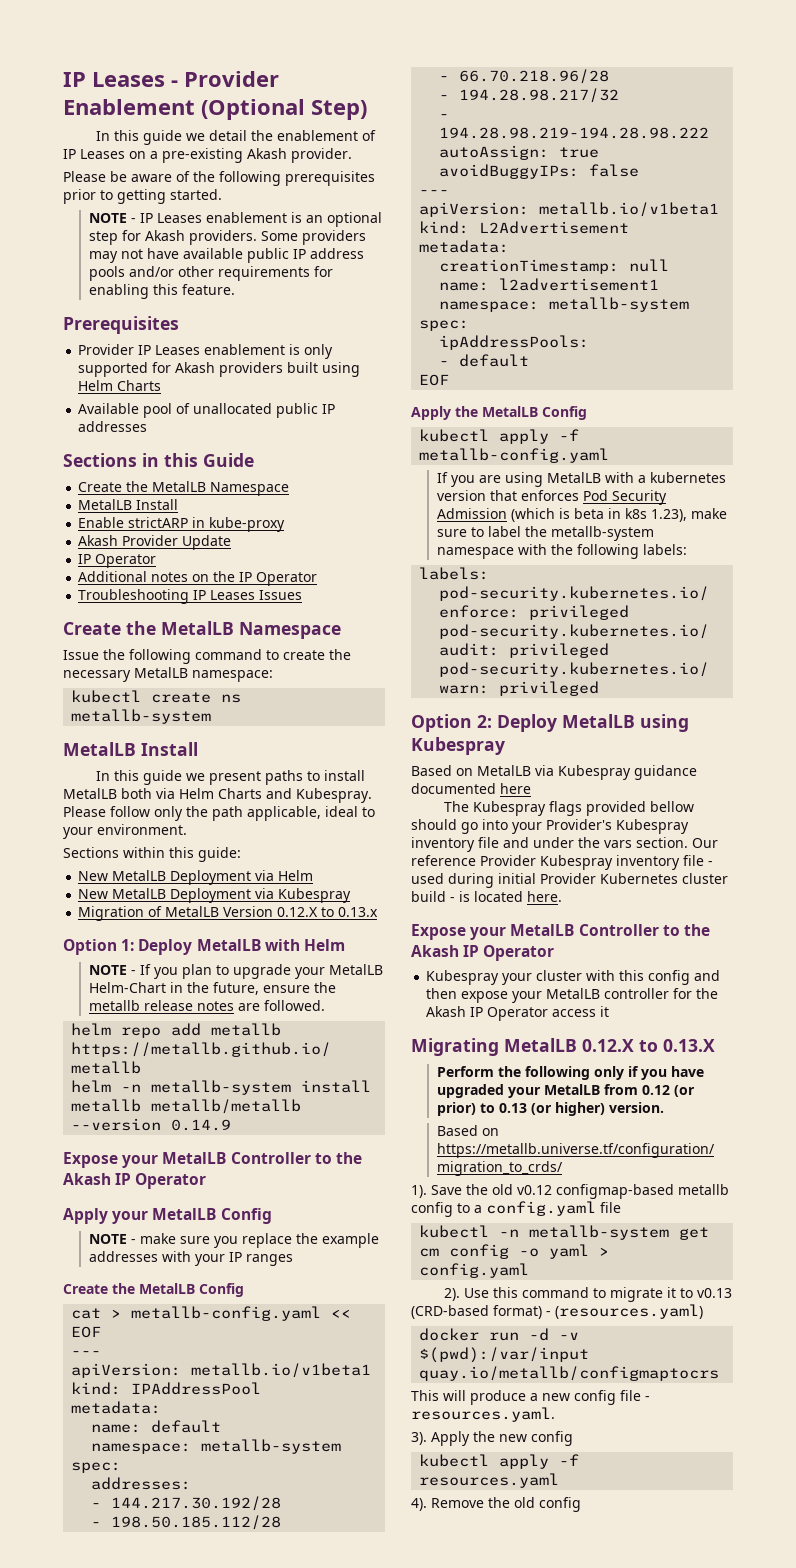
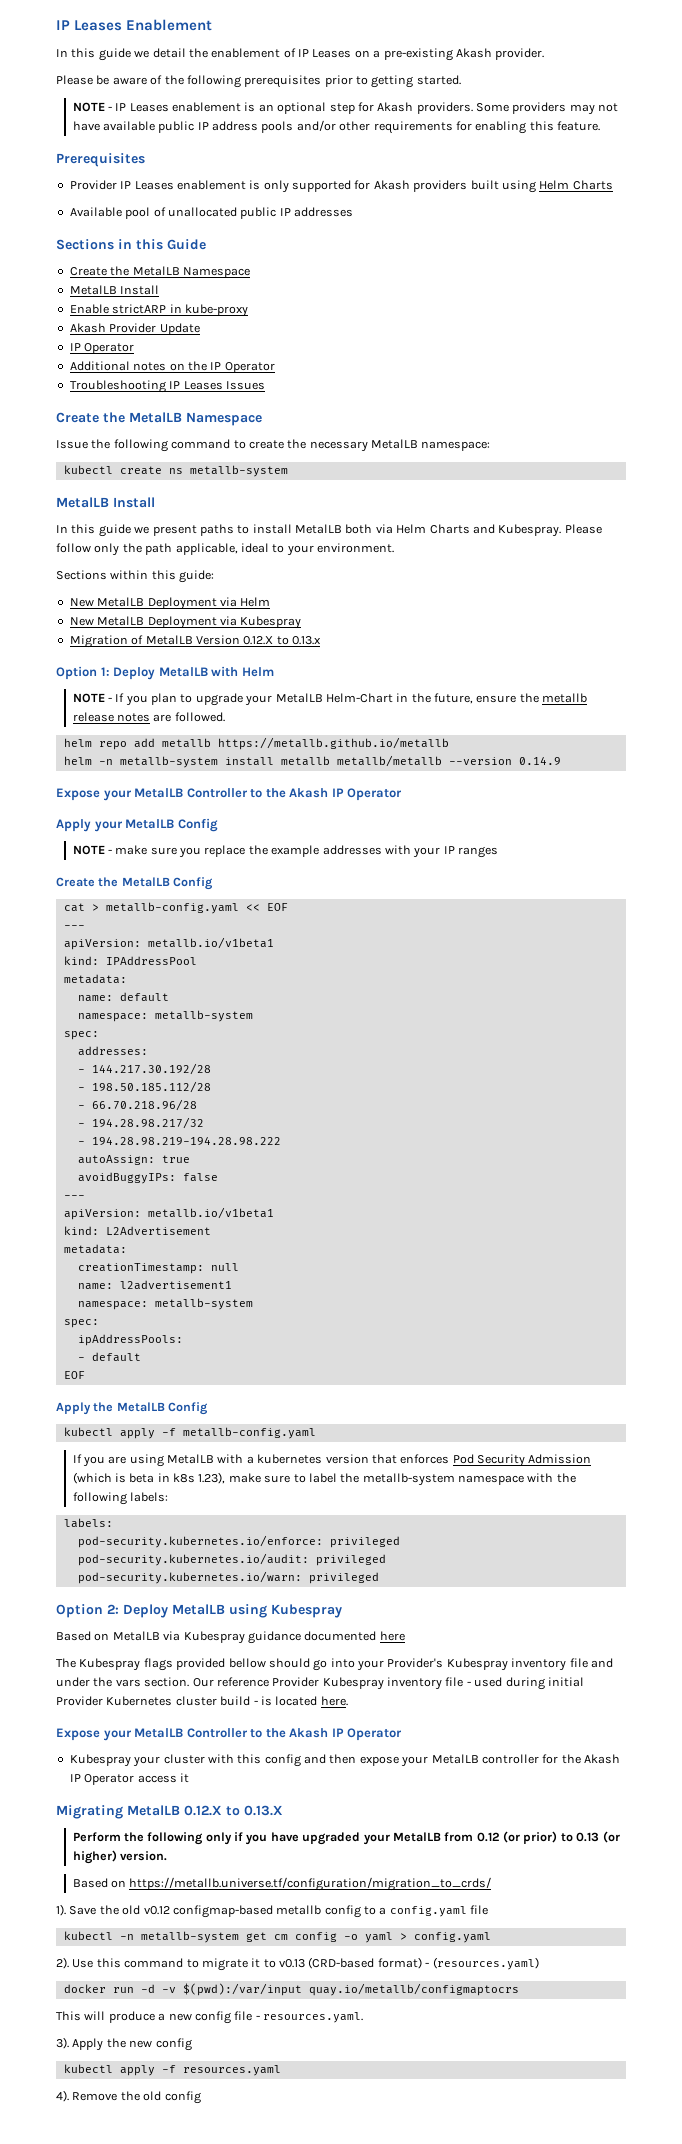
- IP Leases - Provider Enablement (Optional Step)
+ IP Leases Enablement

